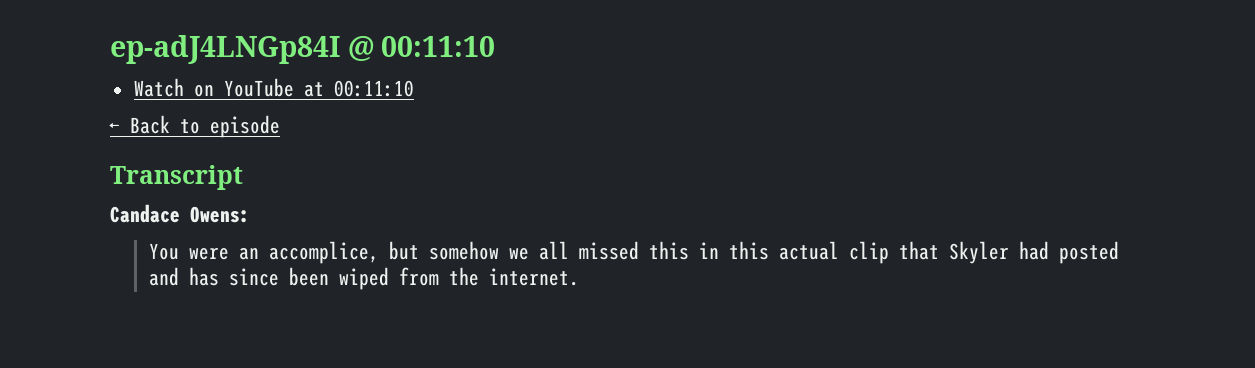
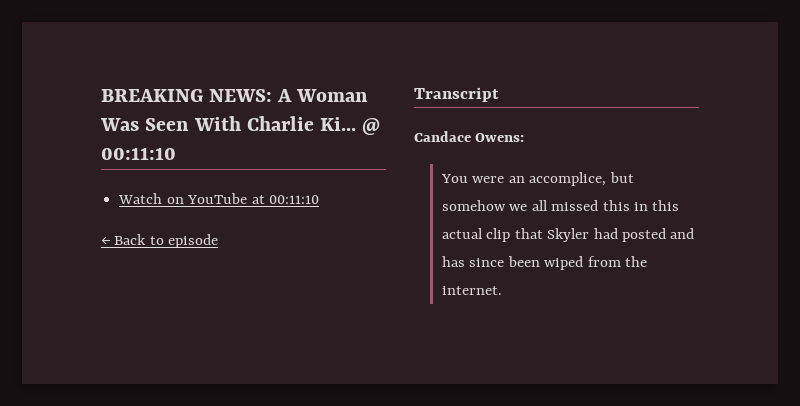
- ep-adJ4LNGp84I @ 00:11:10
+ BREAKING NEWS: A Woman Was Seen With Charlie Ki... @ 00:11:10

